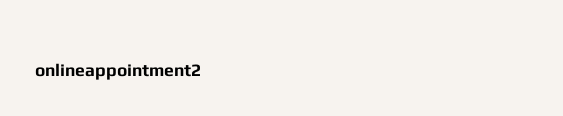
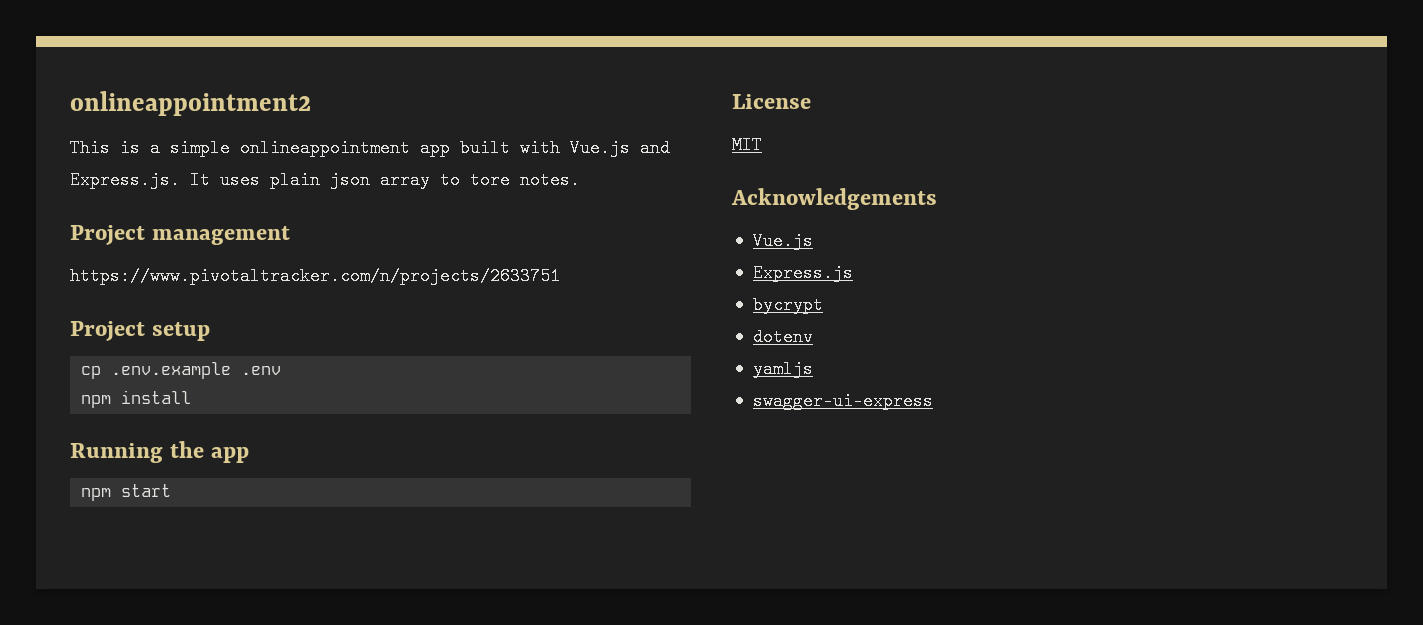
+ This is a simple onlineappointment app built with Vue.js and Express.js. It uses plain json array to tore notes.
+ Project management
+ https://www.pivotaltracker.com/n/projects/2633751
+ Project setup
+ cp .env.example .env
+ npm install
+ Running the app
+ npm start
+ License
+ MIT
+ Acknowledgements
+ Vue.js
+ Express.js
+ bycrypt
+ dotenv
+ yamljs
+ swagger-ui-express

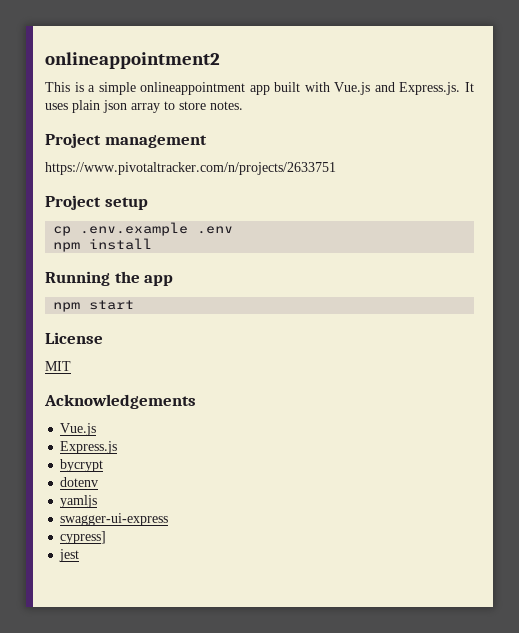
- This is a simple onlineappointment app built with Vue.js and Express.js. It uses plain json array to tore notes.
+ This is a simple onlineappointment app built with Vue.js and Express.js. It uses plain json array to store notes.
+ cypress]
+ jest

